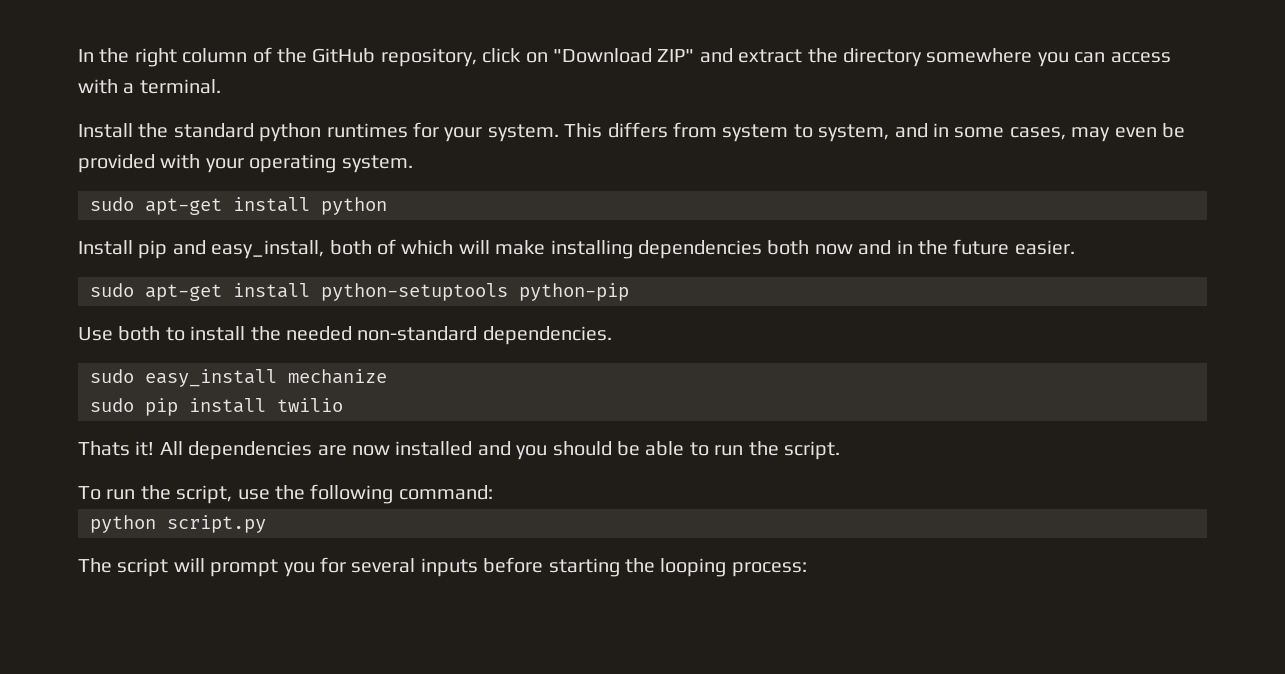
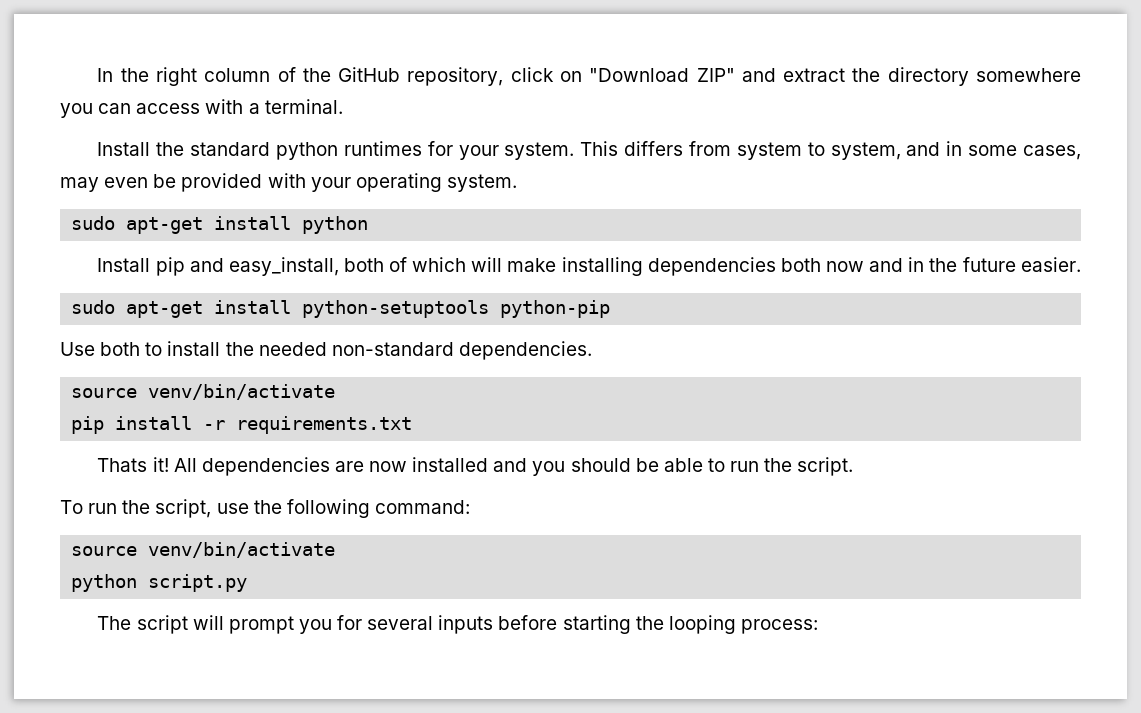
  Use both to install the needed non-standard dependencies.
- sudo easy_install mechanize
- sudo pip install twilio
+ source venv/bin/activate
+ pip install -r requirements.txt
  To run the script, use the following command:
+ source venv/bin/activate

